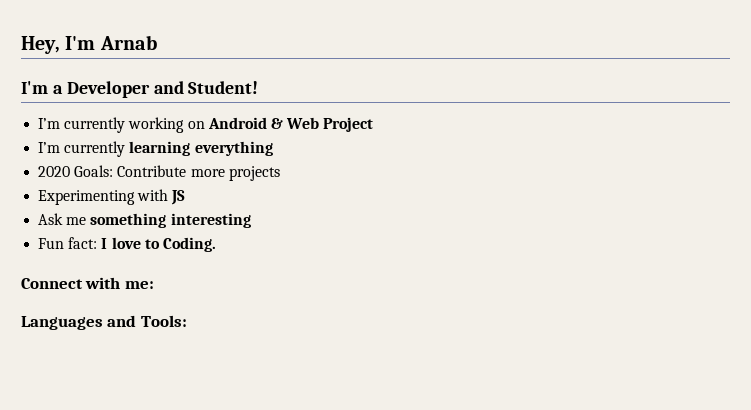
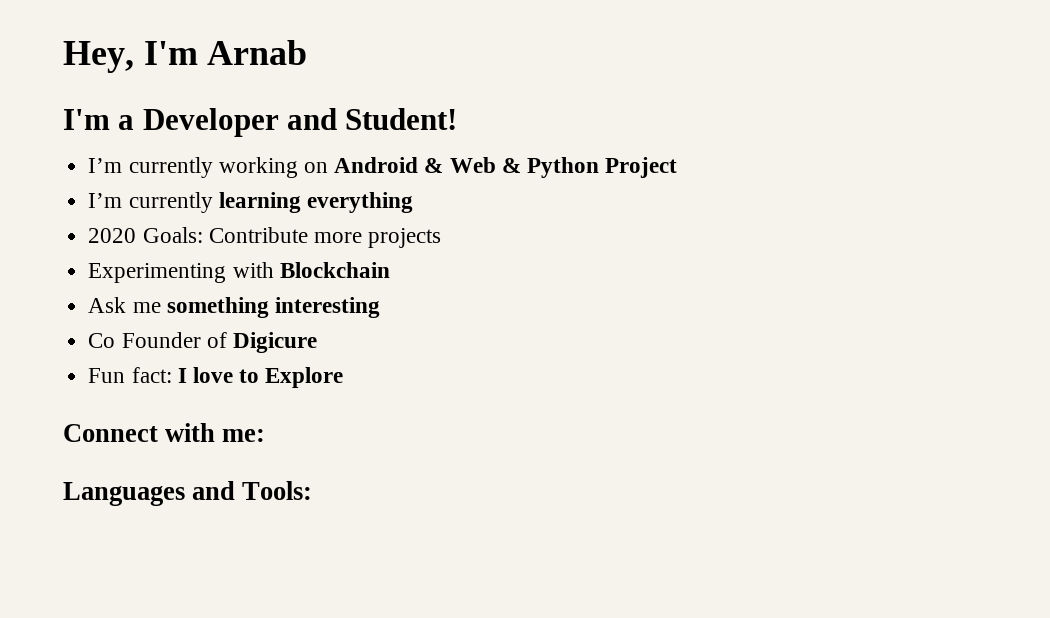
- I’m currently working on Android & Web Project
+ I’m currently working on Android & Web & Python Project
- Experimenting with JS
+ Experimenting with Blockchain
+ Co Founder of Digicure
- Fun fact: I love to Coding.
+ Fun fact: I love to Explore

